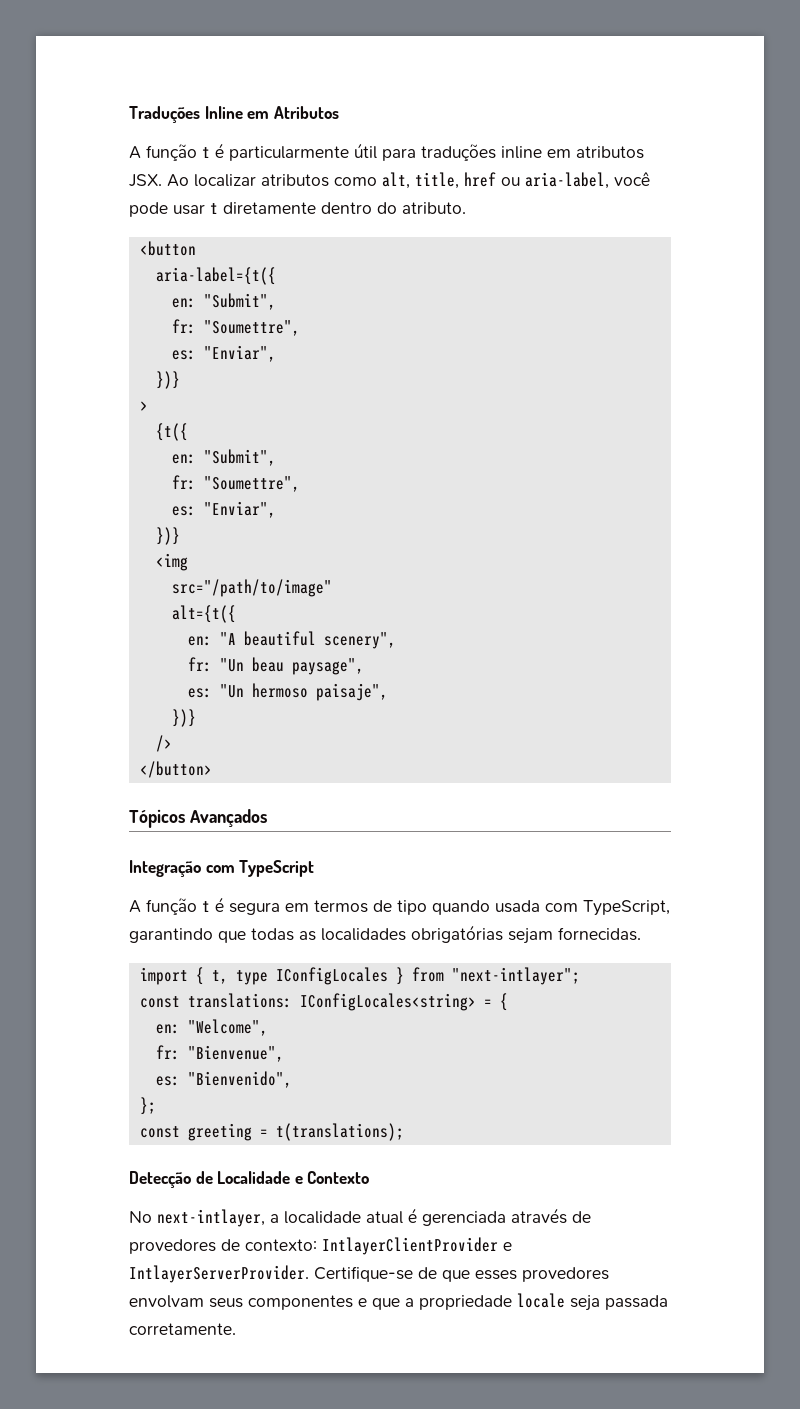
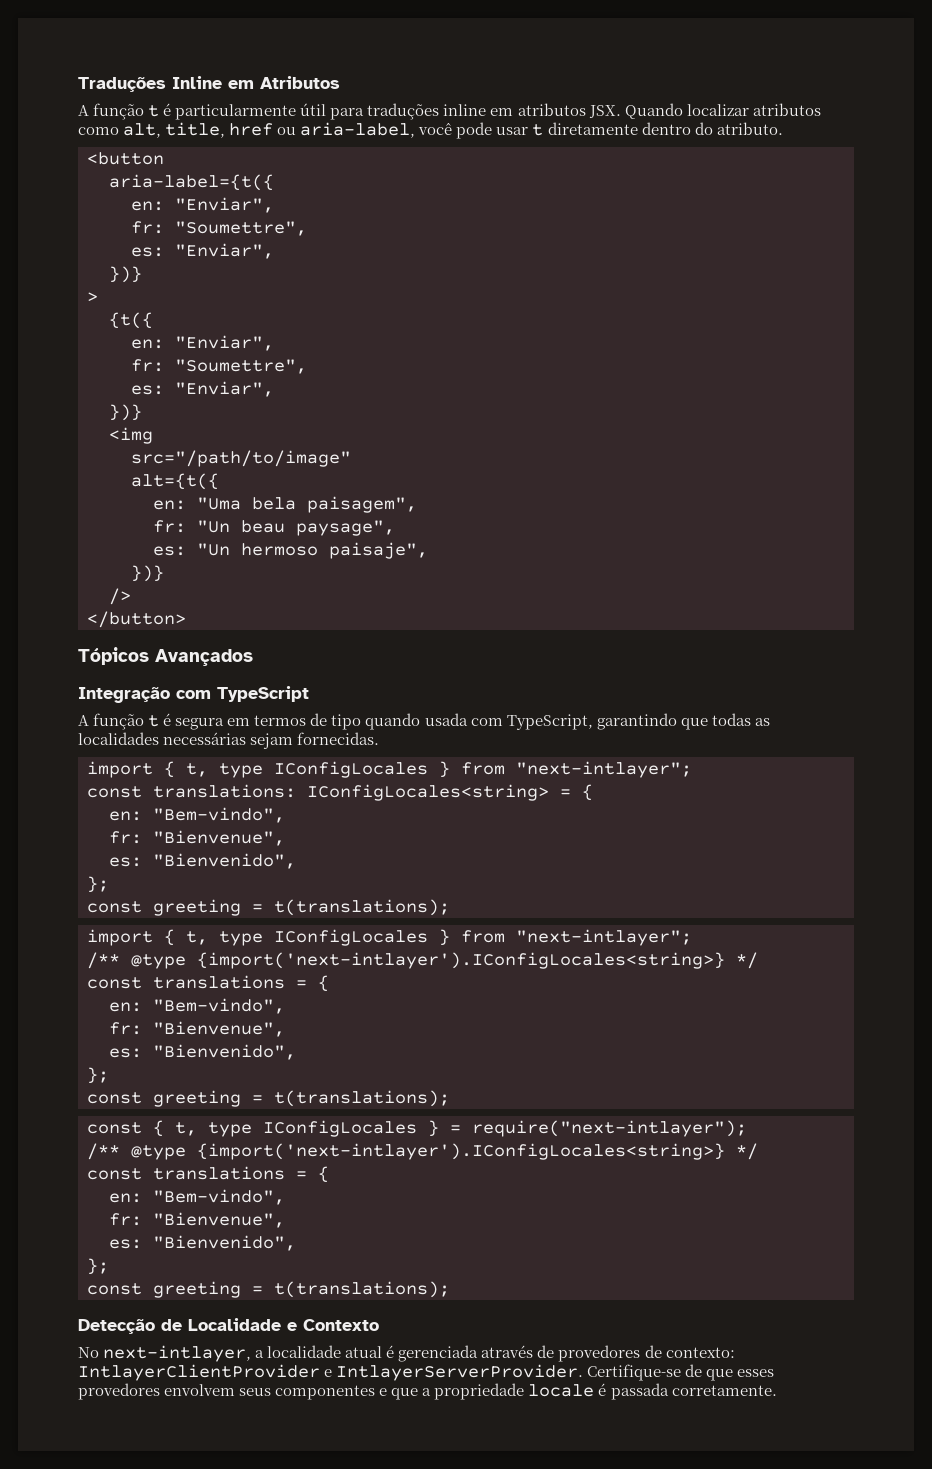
- A função t é particularmente útil para traduções inline em atributos JSX. Ao localizar atributos como alt, title, href ou aria-label, você pode usar t diretamente dentro do atributo.
+ A função t é particularmente útil para traduções inline em atributos JSX. Quando localizar atributos como alt, title, href ou aria-label, você pode usar t diretamente dentro do atributo.
  aria-label={t({
- en: "Submit",
+ en: "Enviar",
  {t({
- en: "Submit",
+ en: "Enviar",
- en: "A beautiful scenery",
+ en: "Uma bela paisagem",
- A função t é segura em termos de tipo quando usada com TypeScript, garantindo que todas as localidades obrigatórias sejam fornecidas.
+ A função t é segura em termos de tipo quando usada com TypeScript, garantindo que todas as localidades necessárias sejam fornecidas.
  const translations: IConfigLocales<string> = {
- en: "Welcome",
+ en: "Bem-vindo",
+ fr: "Bienvenue",
+ es: "Bienvenido",
+ };
+ const greeting = t(translations);
+ import { t, type IConfigLocales } from "next-intlayer";
+ /** @type {import('next-intlayer').IConfigLocales<string>} */
+ const translations = {
+ en: "Bem-vindo",
+ fr: "Bienvenue",
+ es: "Bienvenido",
+ };
+ const greeting = t(translations);
+ const { t, type IConfigLocales } = require("next-intlayer");
+ /** @type {import('next-intlayer').IConfigLocales<string>} */
+ const translations = {
+ en: "Bem-vindo",
- Certifique-se de que esses provedores envolvam seus componentes e que a propriedade locale seja passada corretamente.
+ Certifique-se de que esses provedores envolvem seus componentes e que a propriedade locale é passada corretamente.

